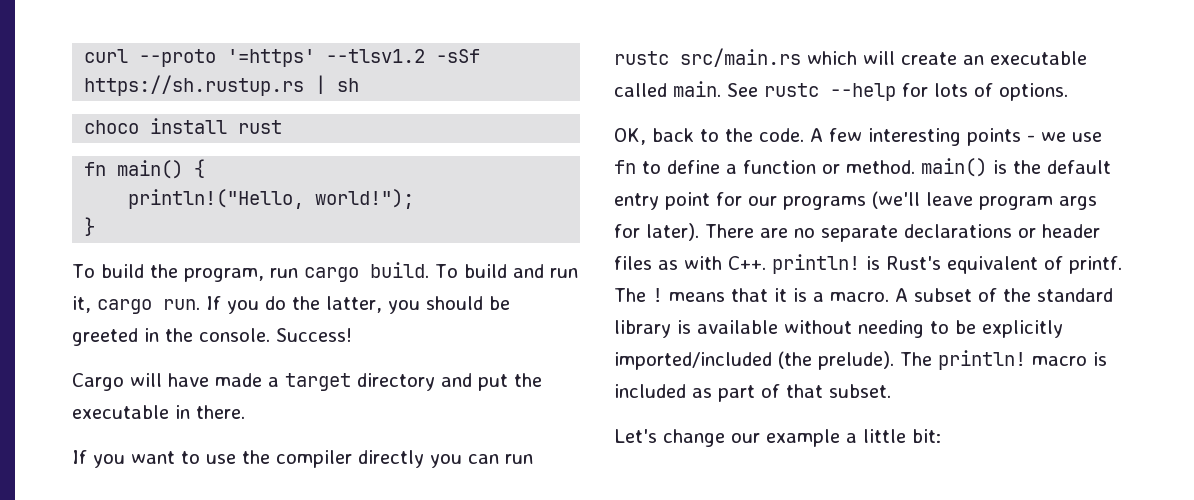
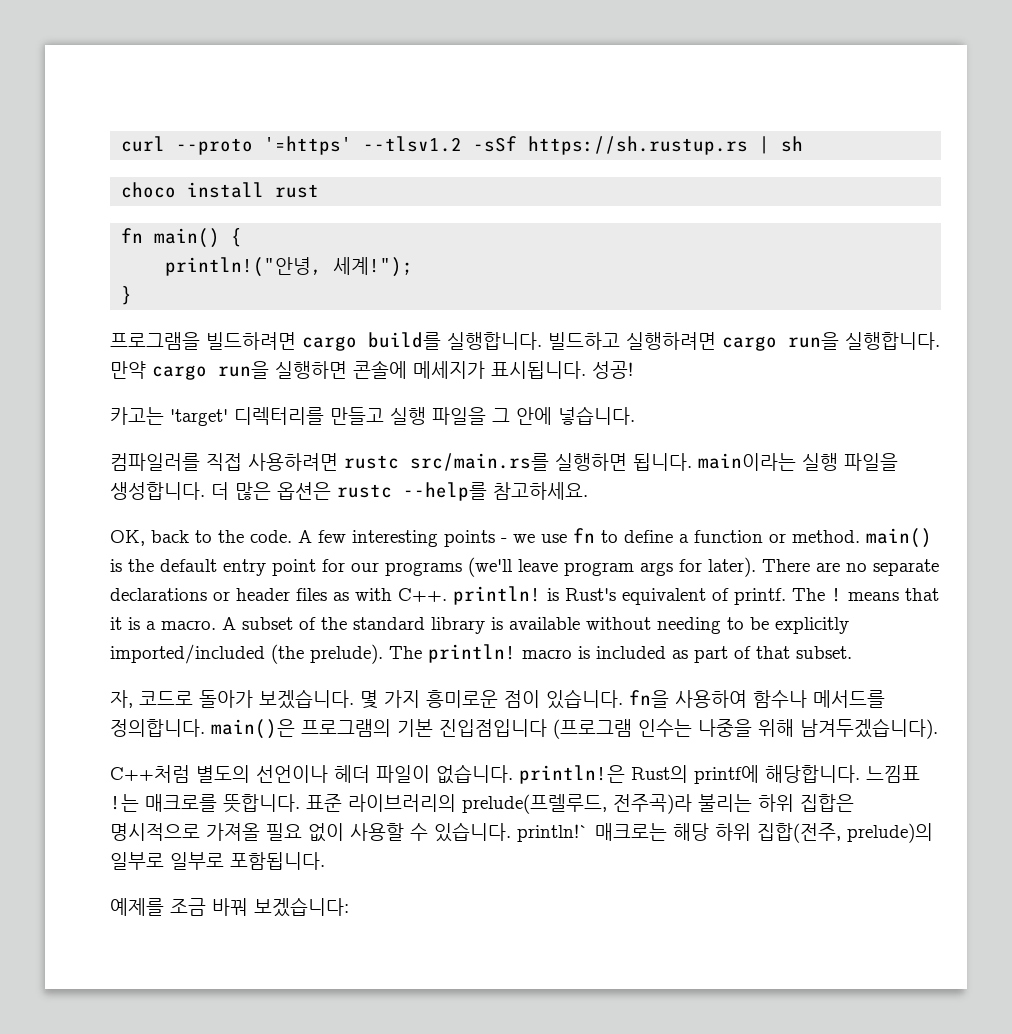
- println!("Hello, world!");
+ println!("안녕, 세계!");
- To build the program, run cargo build. To build and run it, cargo run. If you do the latter, you should be greeted in the console. Success!
- Cargo will have made a target directory and put the executable in there.
- If you want to use the compiler directly you can run rustc src/main.rs which will create an executable called main. See rustc --help for lots of options.
+ 프로그램을 빌드하려면 cargo build를 실행합니다. 빌드하고 실행하려면 cargo run을 실행합니다. 만약 cargo run을 실행하면 콘솔에 메세지가 표시됩니다. 성공!
+ 카고는 'target' 디렉터리를 만들고 실행 파일을 그 안에 넣습니다.
+ 컴파일러를 직접 사용하려면 rustc src/main.rs를 실행하면 됩니다. main이라는 실행 파일을 생성합니다. 더 많은 옵션은 rustc --help를 참고하세요.
- Let's change our example a little bit:
+ 자, 코드로 돌아가 보겠습니다. 몇 가지 흥미로운 점이 있습니다. fn을 사용하여 함수나 메서드를 정의합니다. main()은 프로그램의 기본 진입점입니다 (프로그램 인수는 나중을 위해 남겨두겠습니다).
+ C++처럼 별도의 선언이나 헤더 파일이 없습니다. println!은 Rust의 printf에 해당합니다. 느낌표 !는 매크로를 뜻합니다. 표준 라이브러리의 prelude(프렐루드, 전주곡)라 불리는 하위 집합은 명시적으로 가져올 필요 없이 사용할 수 있습니다. println!` 매크로는 해당 하위 집합(전주, prelude)의 일부로 일부로 포함됩니다.
+ 예제를 조금 바꿔 보겠습니다:

